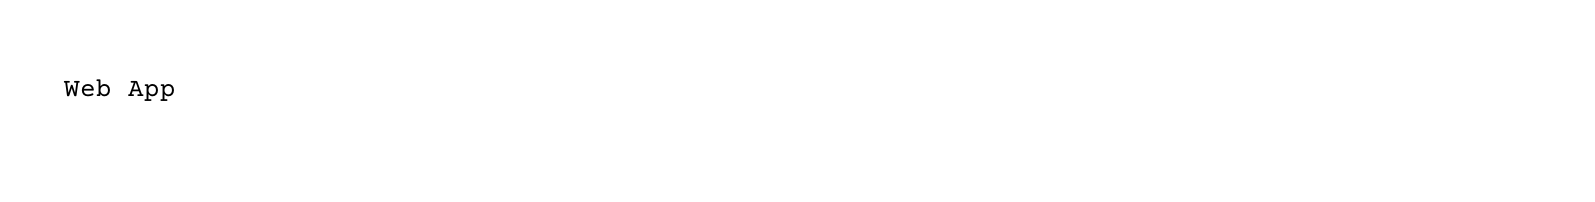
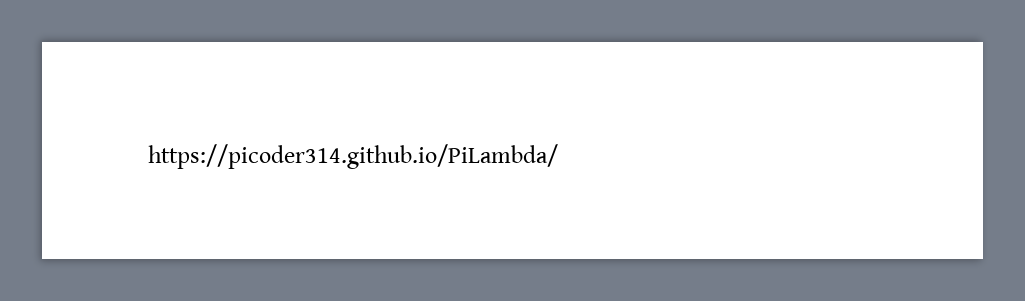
- Web App
+ https://picoder314.github.io/PiLambda/

